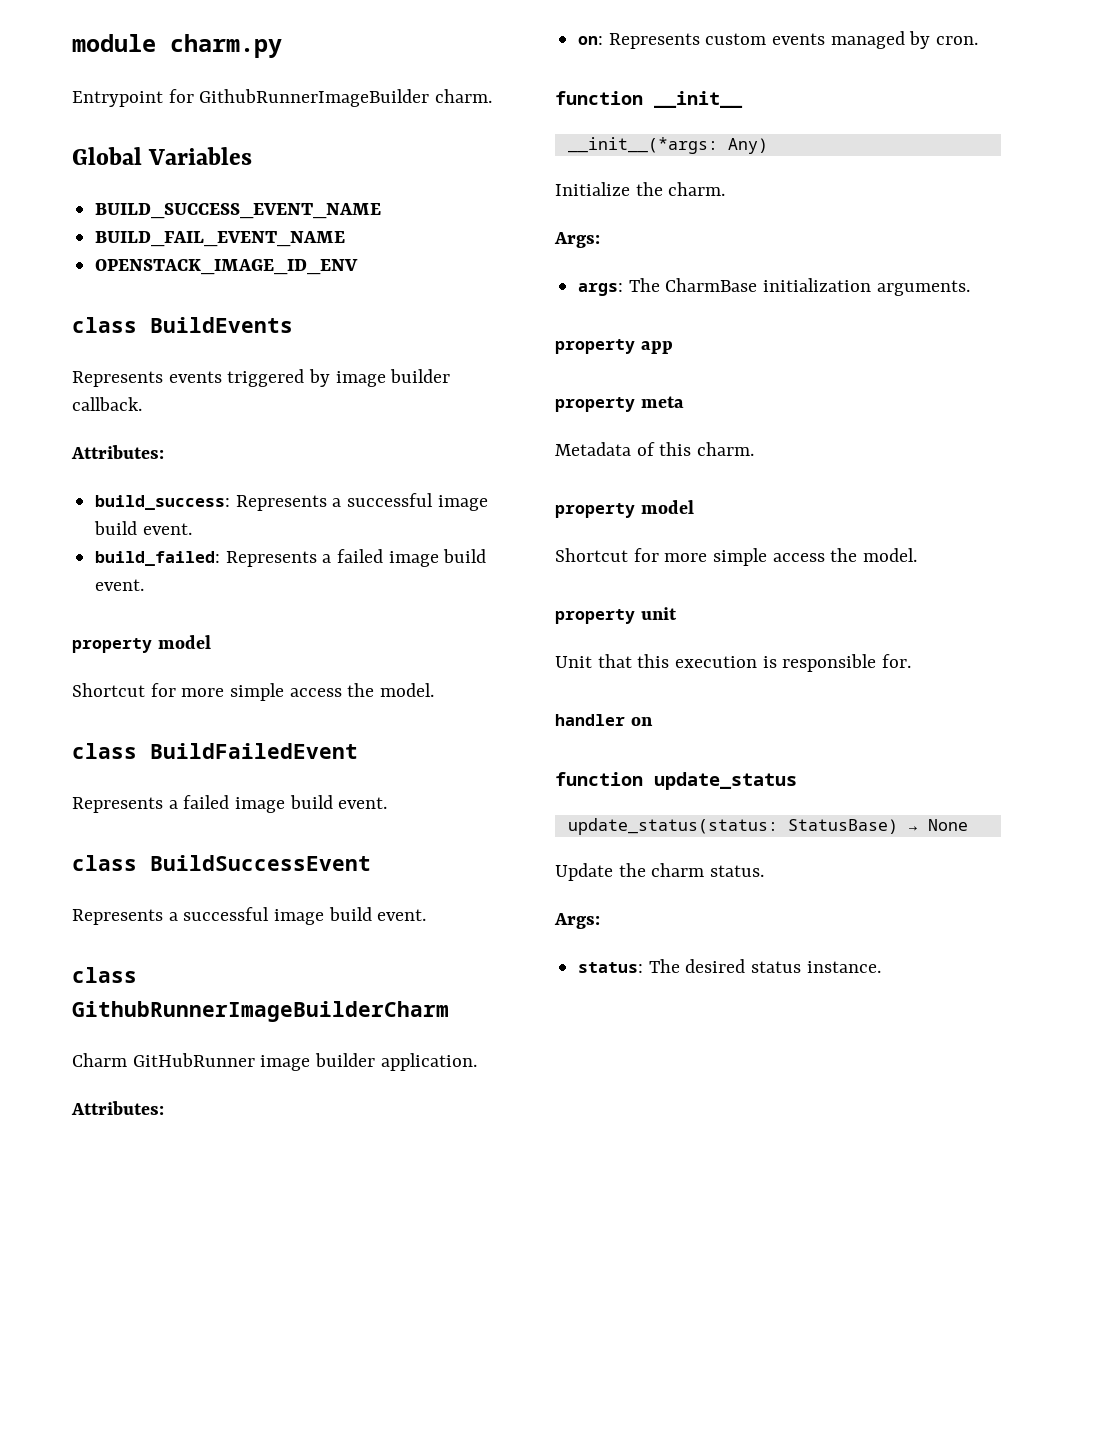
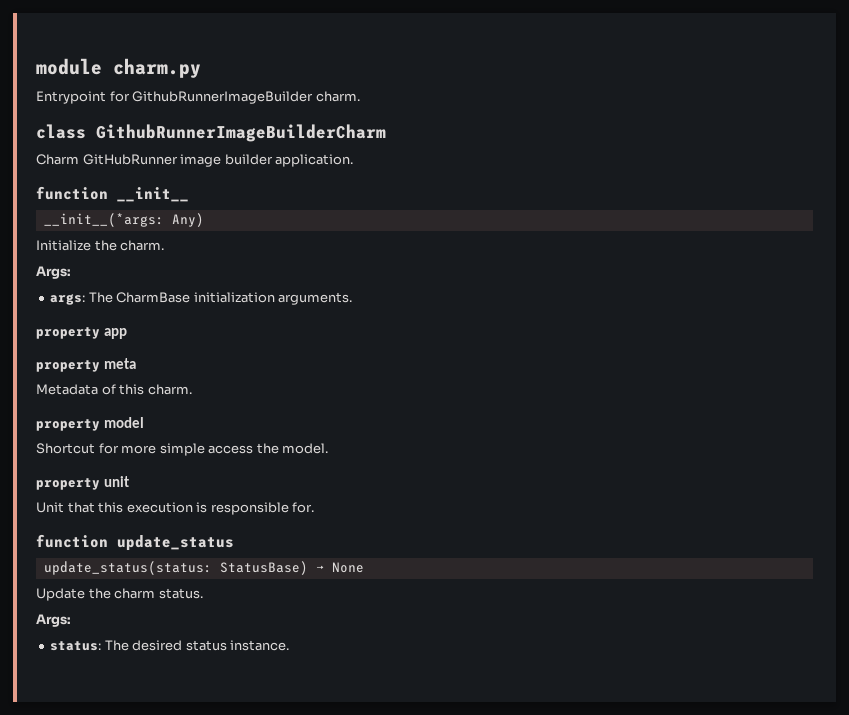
- Global Variables
- BUILD_SUCCESS_EVENT_NAME
- BUILD_FAIL_EVENT_NAME
- OPENSTACK_IMAGE_ID_ENV
- class BuildEvents
- Represents events triggered by image builder callback.
- Attributes:
- build_success: Represents a successful image build event.
- build_failed: Represents a failed image build event.
- property model
- Shortcut for more simple access the model.
- class BuildFailedEvent
- Represents a failed image build event.
- class BuildSuccessEvent
- Represents a successful image build event.
  Charm GitHubRunner image builder application.
- Attributes:
- on: Represents custom events managed by cron.
- handler on

